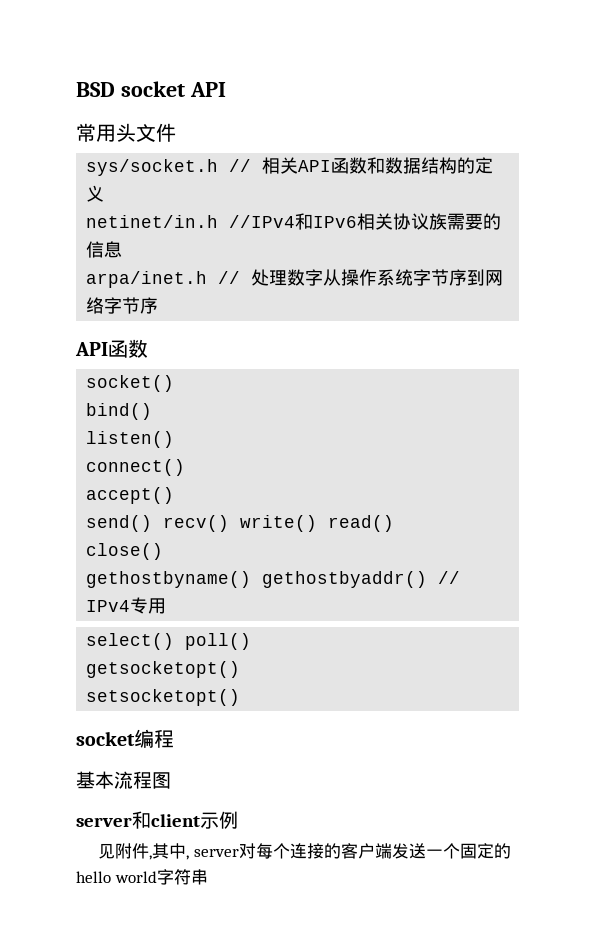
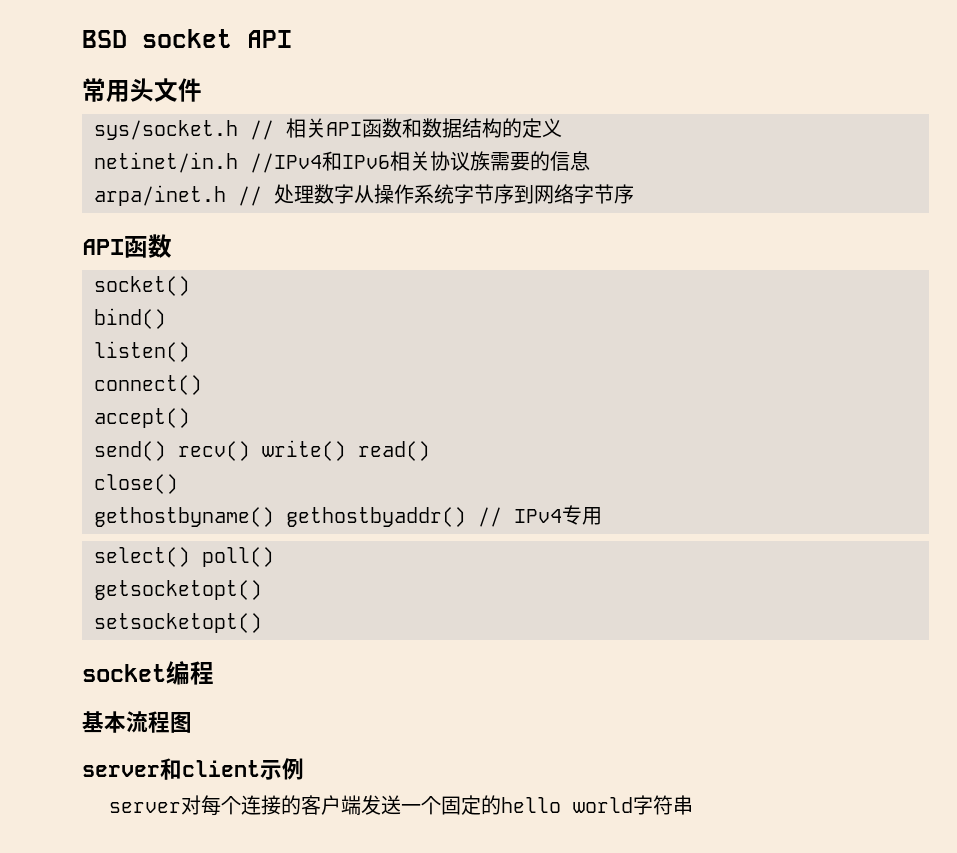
- 见附件,其中, server对每个连接的客户端发送一个固定的hello world字符串
+ server对每个连接的客户端发送一个固定的hello world字符串

